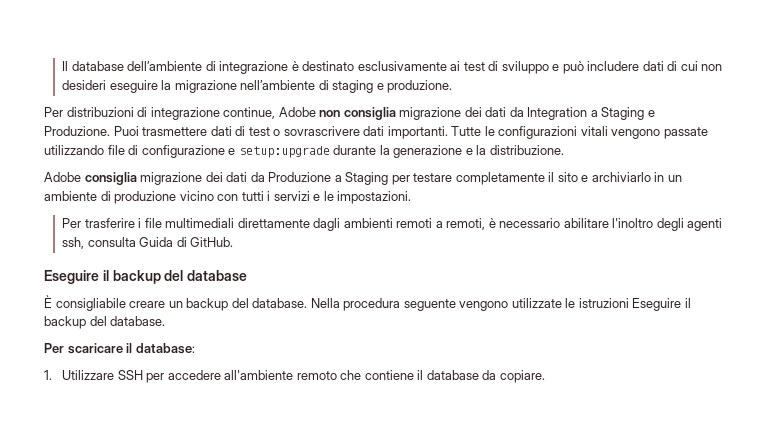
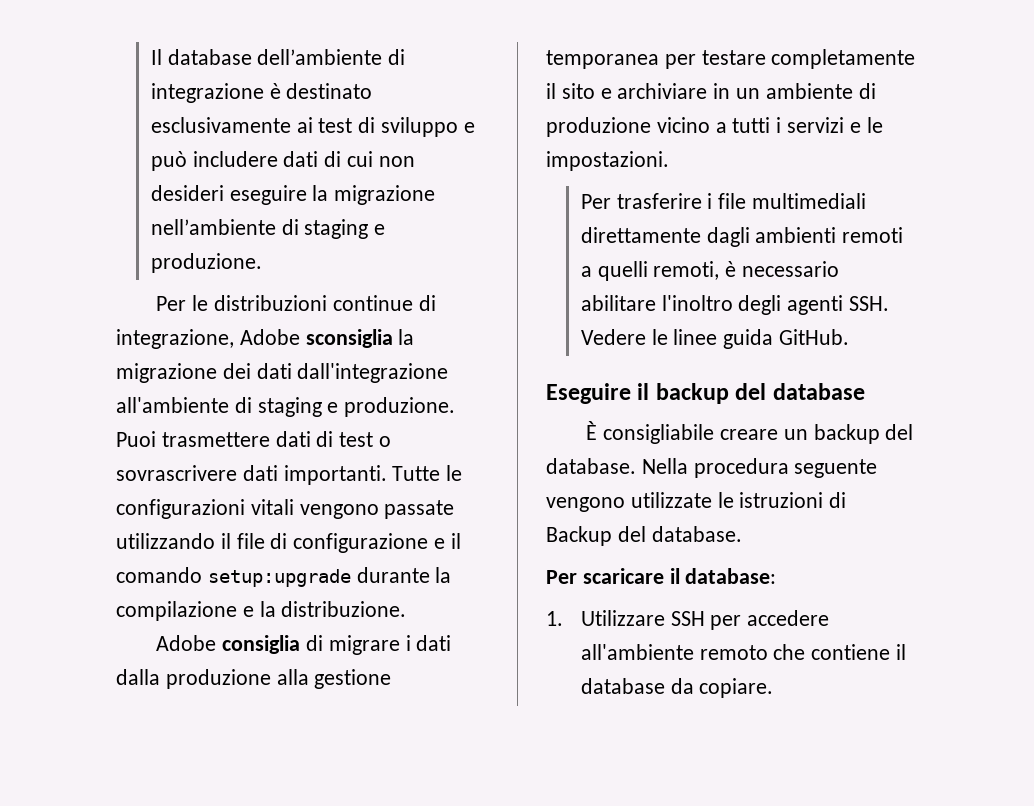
- Per distribuzioni di integrazione continue, Adobe non consiglia migrazione dei dati da Integration a Staging e Produzione.
+ Per le distribuzioni continue di integrazione, Adobe sconsiglia la migrazione dei dati dall'integrazione all'ambiente di staging e produzione.
- Tutte le configurazioni vitali vengono passate utilizzando file di configurazione e setup:upgrade durante la generazione e la distribuzione.
+ Tutte le configurazioni vitali vengono passate utilizzando il file di configurazione e il comando setup:upgrade durante la compilazione e la distribuzione.
- Adobe consiglia migrazione dei dati da Produzione a Staging per testare completamente il sito e archiviarlo in un ambiente di produzione vicino con tutti i servizi e le impostazioni.
+ Adobe consiglia di migrare i dati dalla produzione alla gestione temporanea per testare completamente il sito e archiviare in un ambiente di produzione vicino a tutti i servizi e le impostazioni.
- Per trasferire i file multimediali direttamente dagli ambienti remoti a remoti, è necessario abilitare l'inoltro degli agenti ssh, consulta Guida di GitHub.
+ Per trasferire i file multimediali direttamente dagli ambienti remoti a quelli remoti, è necessario abilitare l'inoltro degli agenti SSH. Vedere le linee guida GitHub.
- Nella procedura seguente vengono utilizzate le istruzioni Eseguire il backup del database.
+ Nella procedura seguente vengono utilizzate le istruzioni di Backup del database.

